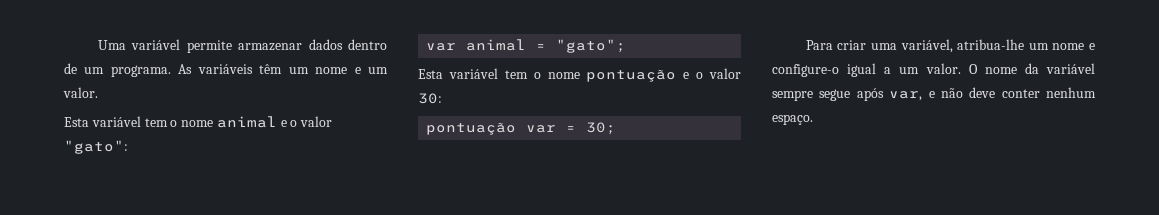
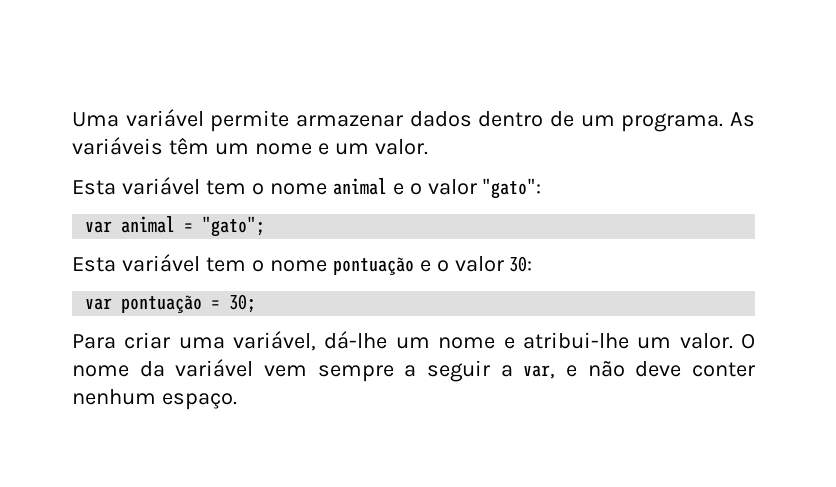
- pontuação var = 30;
+ var pontuação = 30;
- Para criar uma variável, atribua-lhe um nome e configure-o igual a um valor.
+ Para criar uma variável, dá-lhe um nome e atribui-lhe um valor.
- O nome da variável sempre segue após var, e não deve conter nenhum espaço.
+ O nome da variável vem sempre a seguir a var, e não deve conter nenhum espaço.

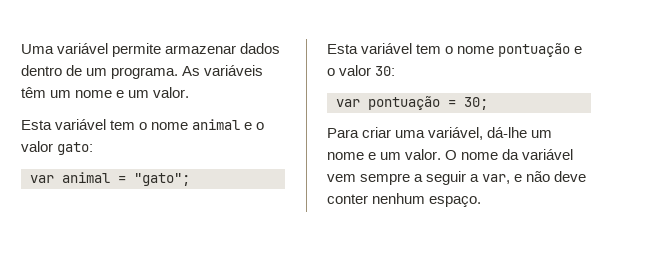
- Esta variável tem o nome animal e o valor "gato":
+ Esta variável tem o nome animal e o valor gato:
- Para criar uma variável, dá-lhe um nome e atribui-lhe um valor.
+ Para criar uma variável, dá-lhe um nome e um valor.

